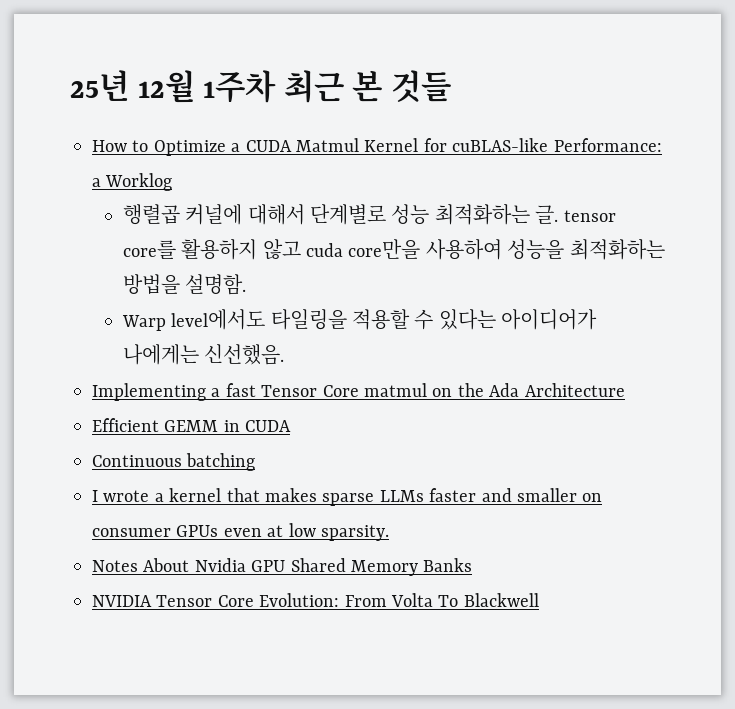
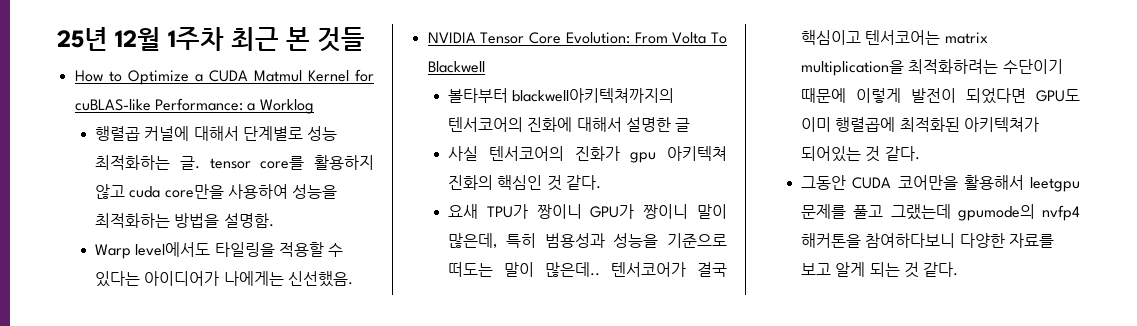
- Implementing a fast Tensor Core matmul on the Ada Architecture
- Efficient GEMM in CUDA
- Continuous batching
- I wrote a kernel that makes sparse LLMs faster and smaller on consumer GPUs even at low sparsity.
- Notes About Nvidia GPU Shared Memory Banks
+ 볼타부터 blackwell아키텍쳐까지의 텐서코어의 진화에 대해서 설명한 글
+ 사실 텐서코어의 진화가 gpu 아키텍쳐 진화의 핵심인 것 같다.
+ 요새 TPU가 짱이니 GPU가 짱이니 말이 많은데, 특히 범용성과 성능을 기준으로 떠도는 말이 많은데.. 텐서코어가 결국 핵심이고 텐서코어는 matrix multiplication을 최적화하려는 수단이기 때문에 이렇게 발전이 되었다면 GPU도 이미 행렬곱에 최적화된 아키텍쳐가 되어있는 것 같다.
+ 그동안 CUDA 코어만을 활용해서 leetgpu 문제를 풀고 그랬는데 gpumode의 nvfp4 해커톤을 참여하다보니 다양한 자료를 보고 알게 되는 것 같다.

